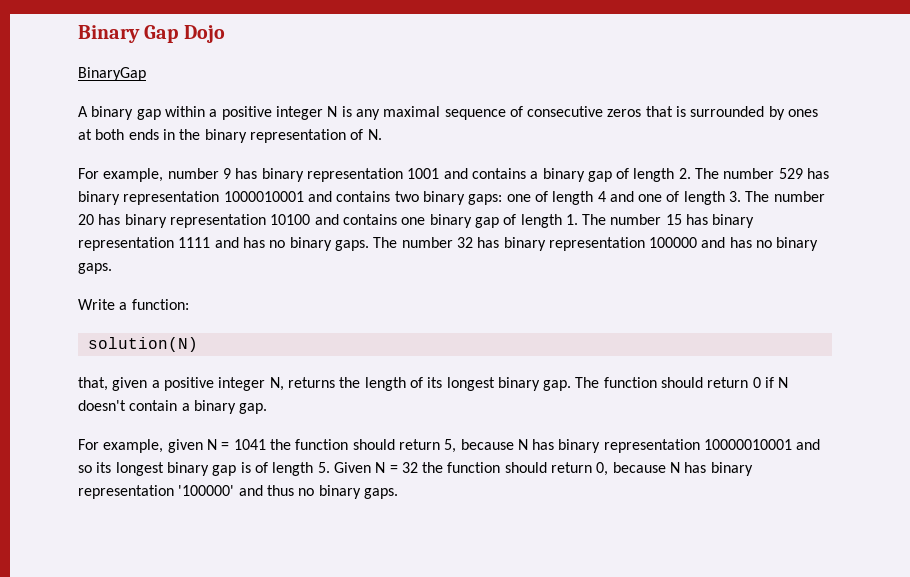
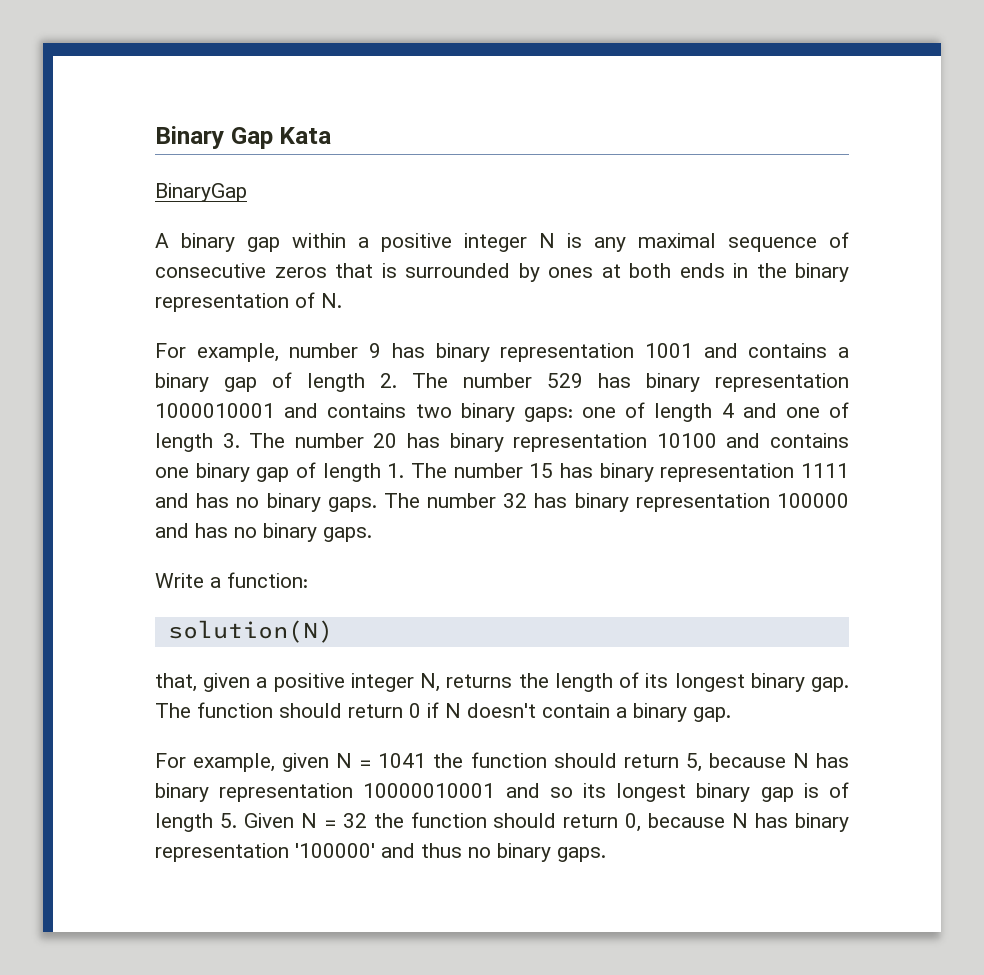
- Binary Gap Dojo
+ Binary Gap Kata

